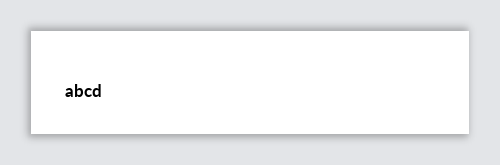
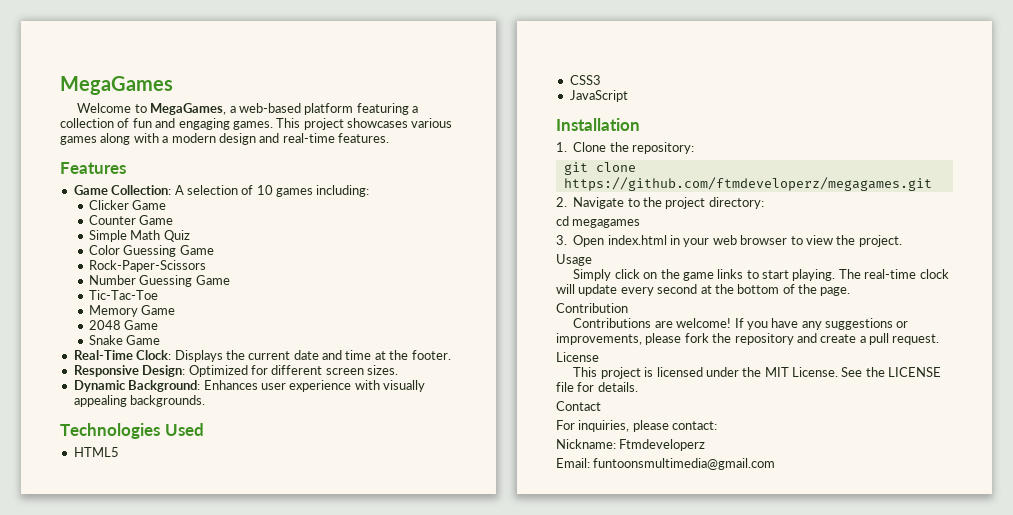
- abcd
+ MegaGames
+ Welcome to MegaGames, a web-based platform featuring a collection of fun and engaging games. This project showcases various games along with a modern design and real-time features.
+ Features
+ Game Collection: A selection of 10 games including:
+ Clicker Game
+ Counter Game
+ Simple Math Quiz
+ Color Guessing Game
+ Rock-Paper-Scissors
+ Number Guessing Game
+ Tic-Tac-Toe
+ Memory Game
+ 2048 Game
+ Snake Game
+ Real-Time Clock: Displays the current date and time at the footer.
+ Responsive Design: Optimized for different screen sizes.
+ Dynamic Background: Enhances user experience with visually appealing backgrounds.
+ Technologies Used
+ HTML5
+ CSS3
+ JavaScript
+ Installation
+ 1. Clone the repository:
+ git clone https://github.com/ftmdeveloperz/megagames.git
+ 2. Navigate to the project directory:
+ cd megagames
+ 3. Open index.html in your web browser to view the project.
+ Usage
+ Simply click on the game links to start playing. The real-time clock will update every second at the bottom of the page.
+ Contribution
+ Contributions are welcome! If you have any suggestions or improvements, please fork the repository and create a pull request.
+ License
+ This project is licensed under the MIT License. See the LICENSE file for details.
+ Contact
+ For inquiries, please contact:
+ Nickname: Ftmdeveloperz
+ Email: funtoonsmultimedia@gmail.com

